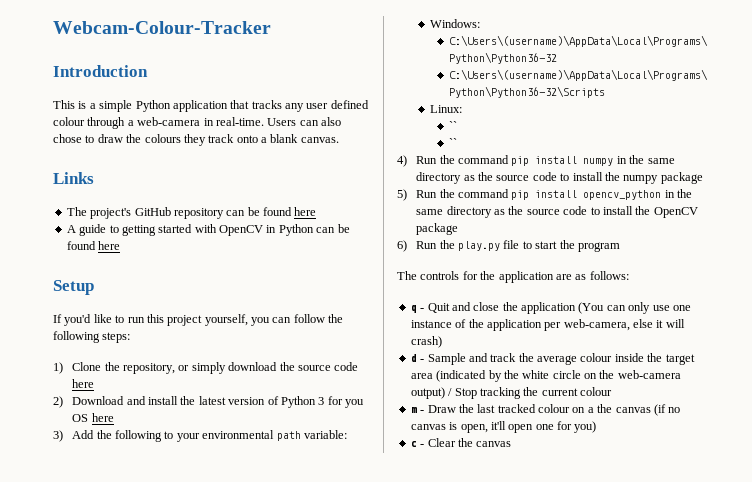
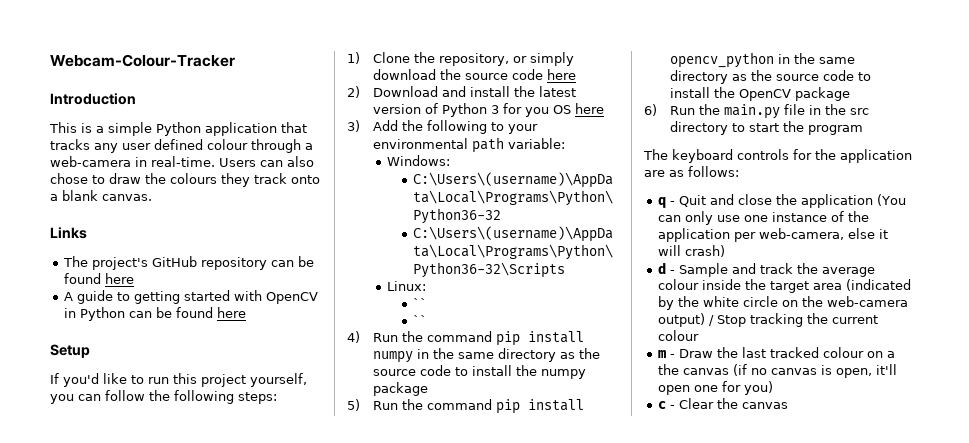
- 6) Run the play.py file to start the program
+ 6) Run the main.py file in the src directory to start the program
- The controls for the application are as follows:
+ The keyboard controls for the application are as follows:

